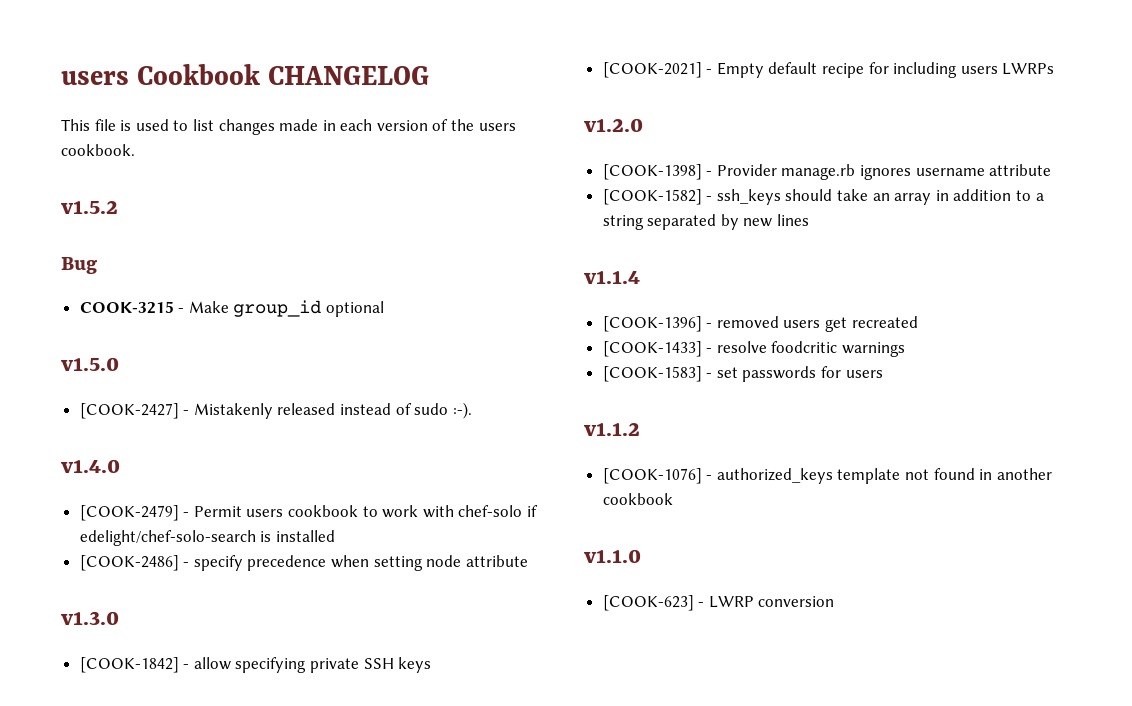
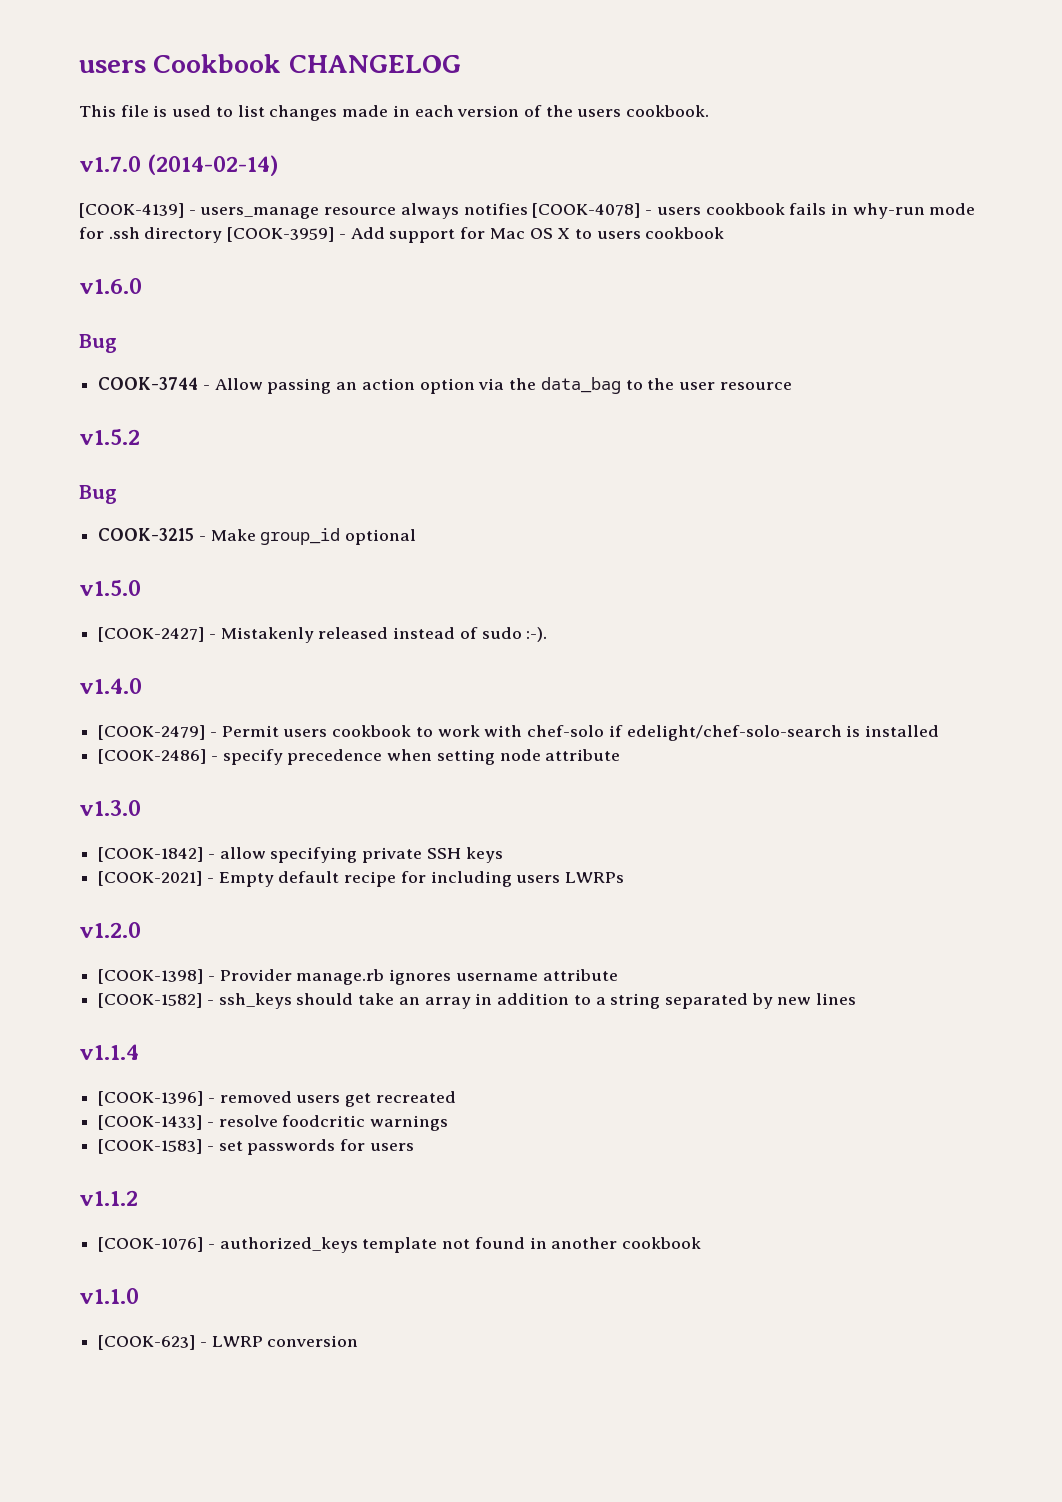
+ v1.7.0 (2014-02-14)
+ [COOK-4139] - users_manage resource always notifies [COOK-4078] - users cookbook fails in why-run mode for .ssh directory [COOK-3959] - Add support for Mac OS X to users cookbook
+ v1.6.0
+ Bug
+ COOK-3744 - Allow passing an action option via the data_bag to the user resource

